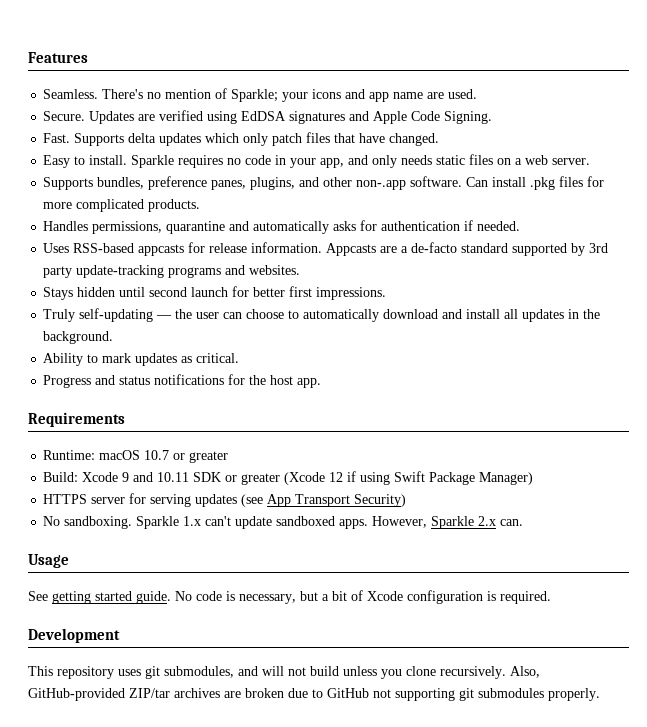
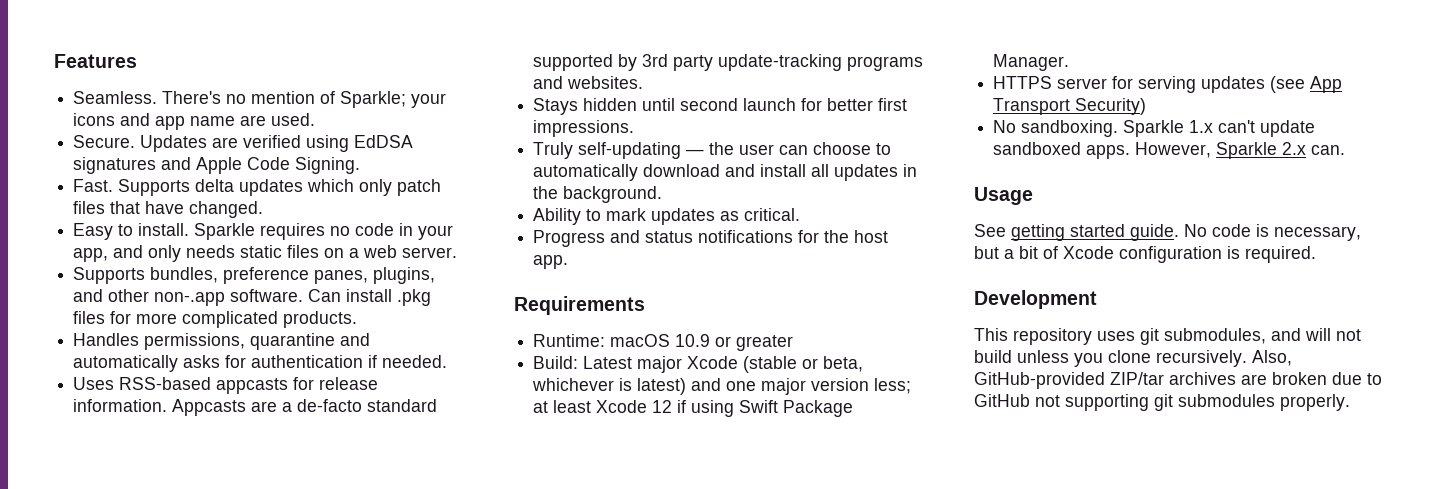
- Runtime: macOS 10.7 or greater
+ Runtime: macOS 10.9 or greater
- Build: Xcode 9 and 10.11 SDK or greater (Xcode 12 if using Swift Package Manager)
+ Build: Latest major Xcode (stable or beta, whichever is latest) and one major version less; at least Xcode 12 if using Swift Package Manager.

